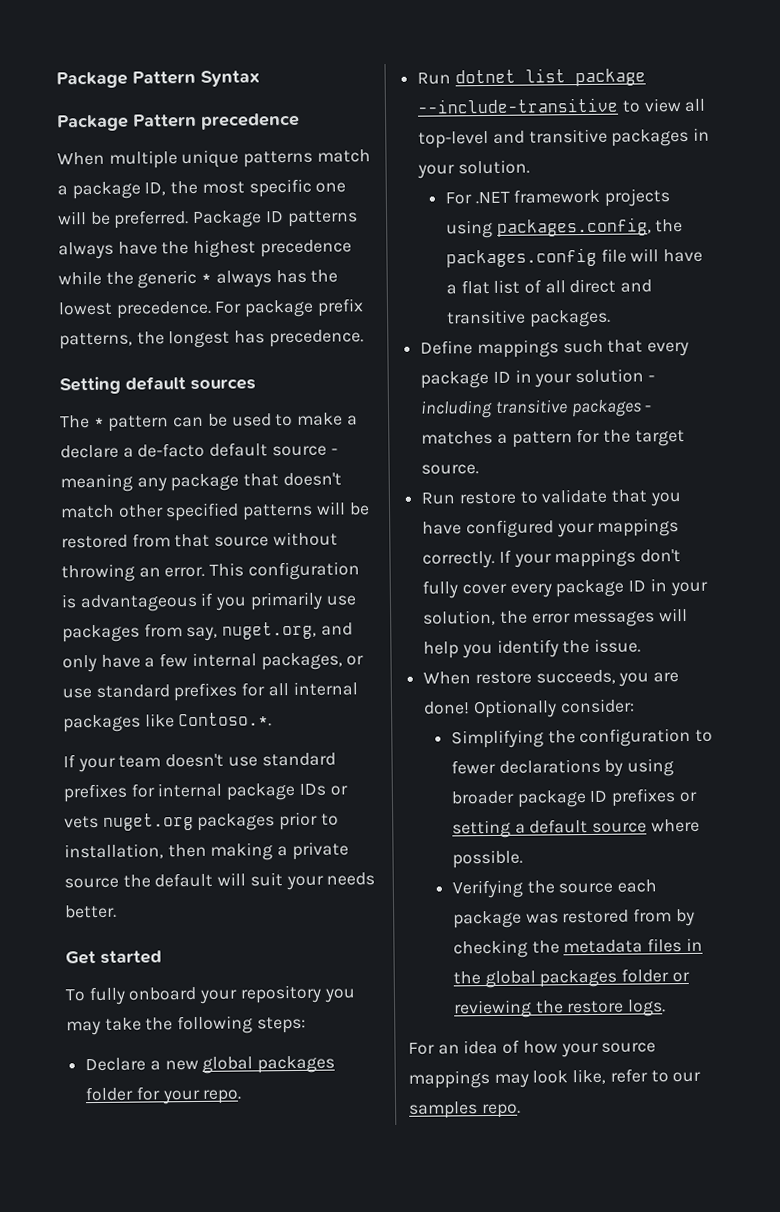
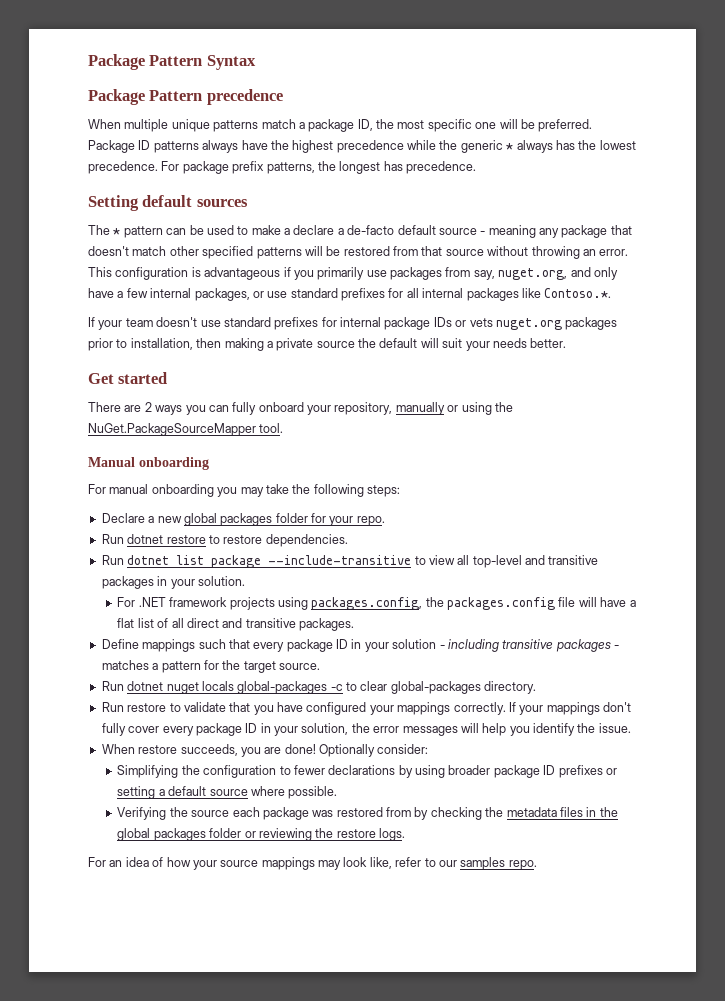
- To fully onboard your repository you may take the following steps:
+ There are 2 ways you can fully onboard your repository, manually or using the NuGet.PackageSourceMapper tool.
+ Manual onboarding
+ For manual onboarding you may take the following steps:
+ Run dotnet restore to restore dependencies.
+ Run dotnet nuget locals global-packages -c to clear global-packages directory.

